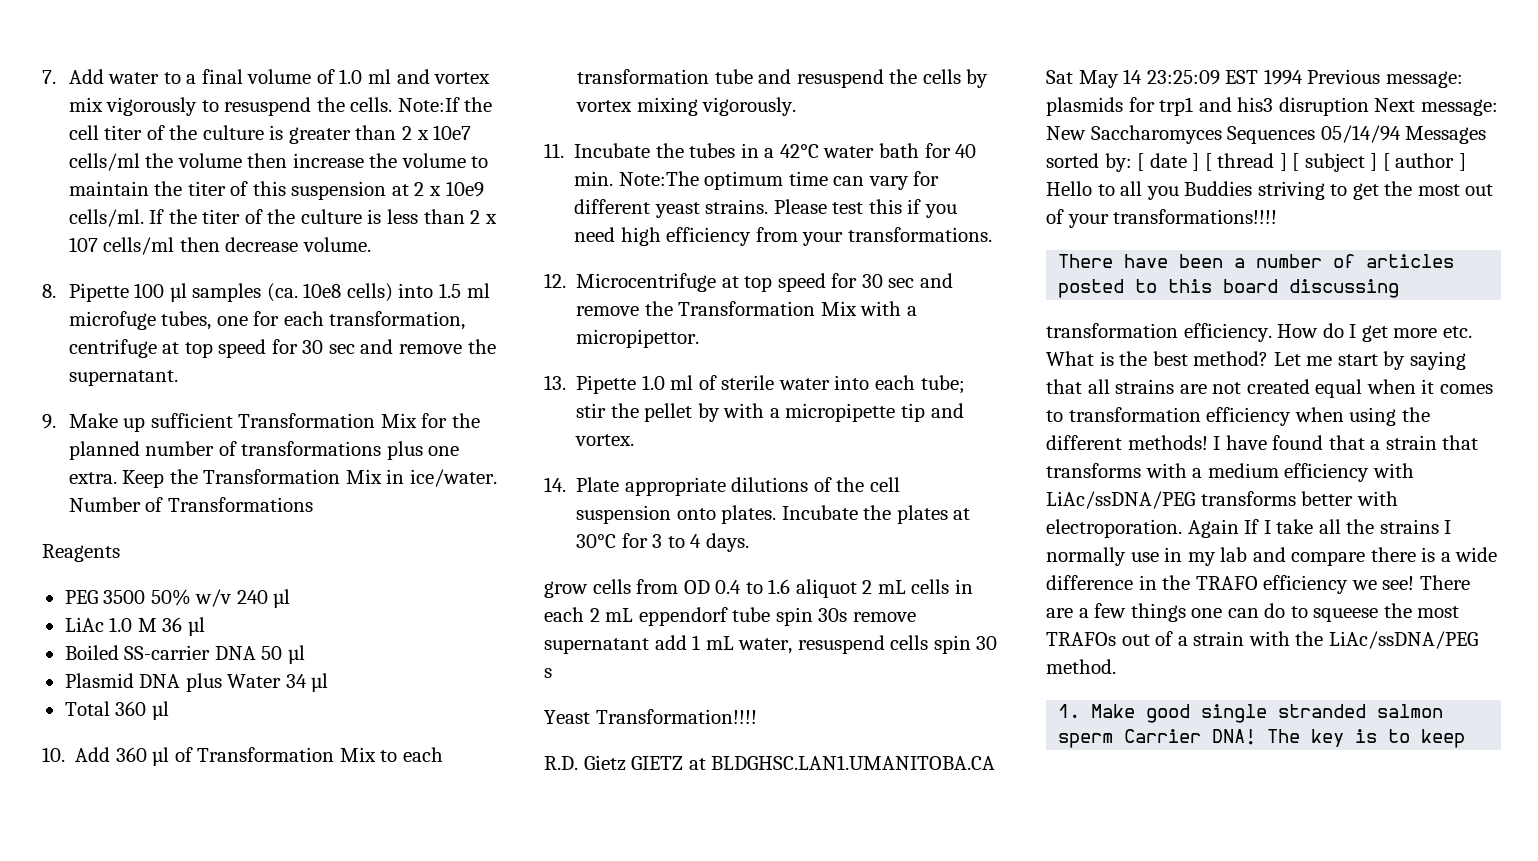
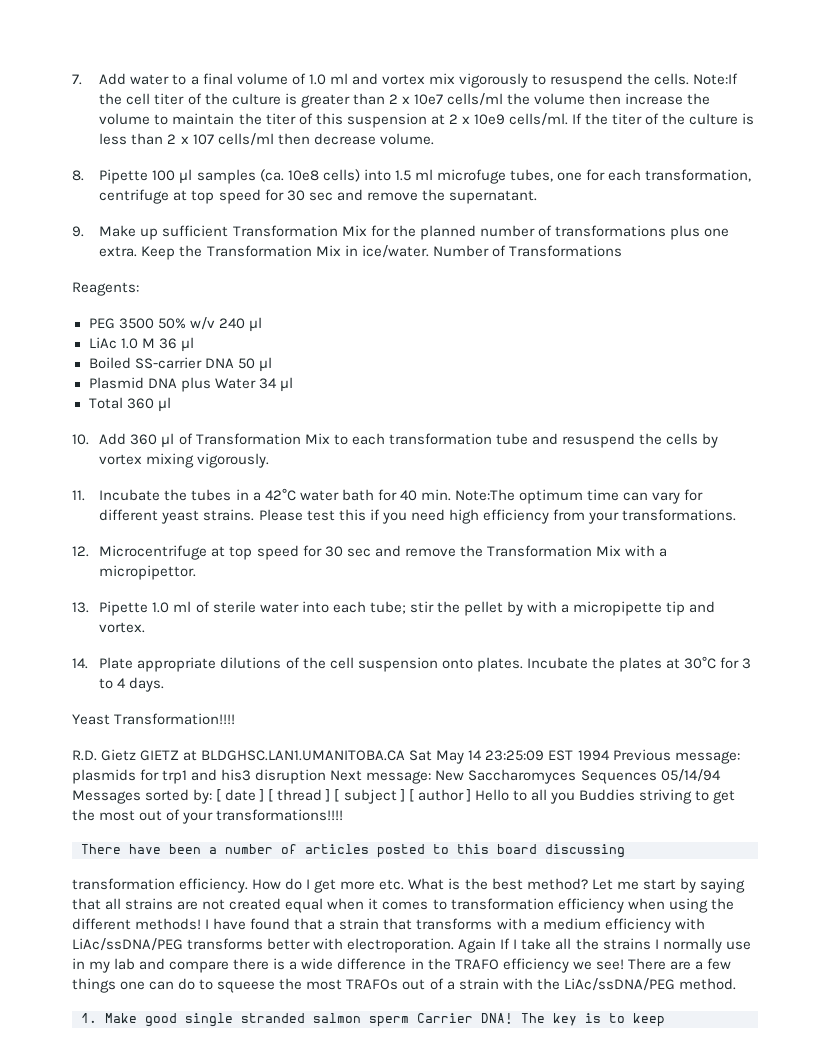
- Reagents
+ Reagents:
- grow cells from OD 0.4 to 1.6 aliquot 2 mL cells in each 2 mL eppendorf tube spin 30s remove supernatant add 1 mL water, resuspend cells spin 30 s

